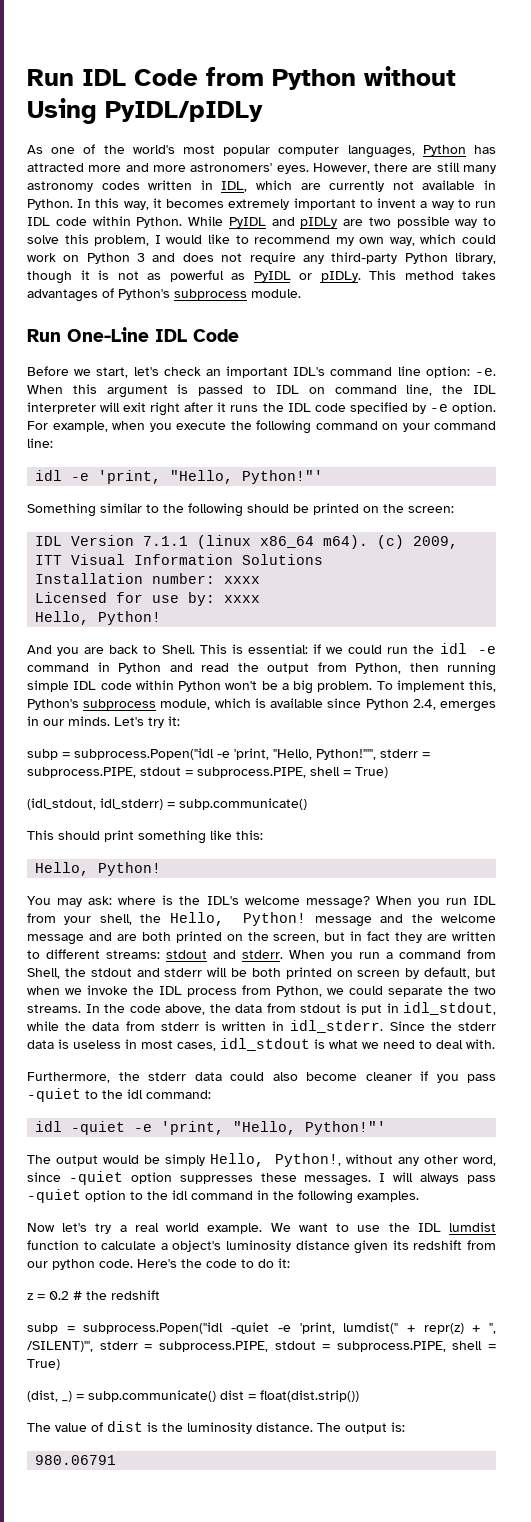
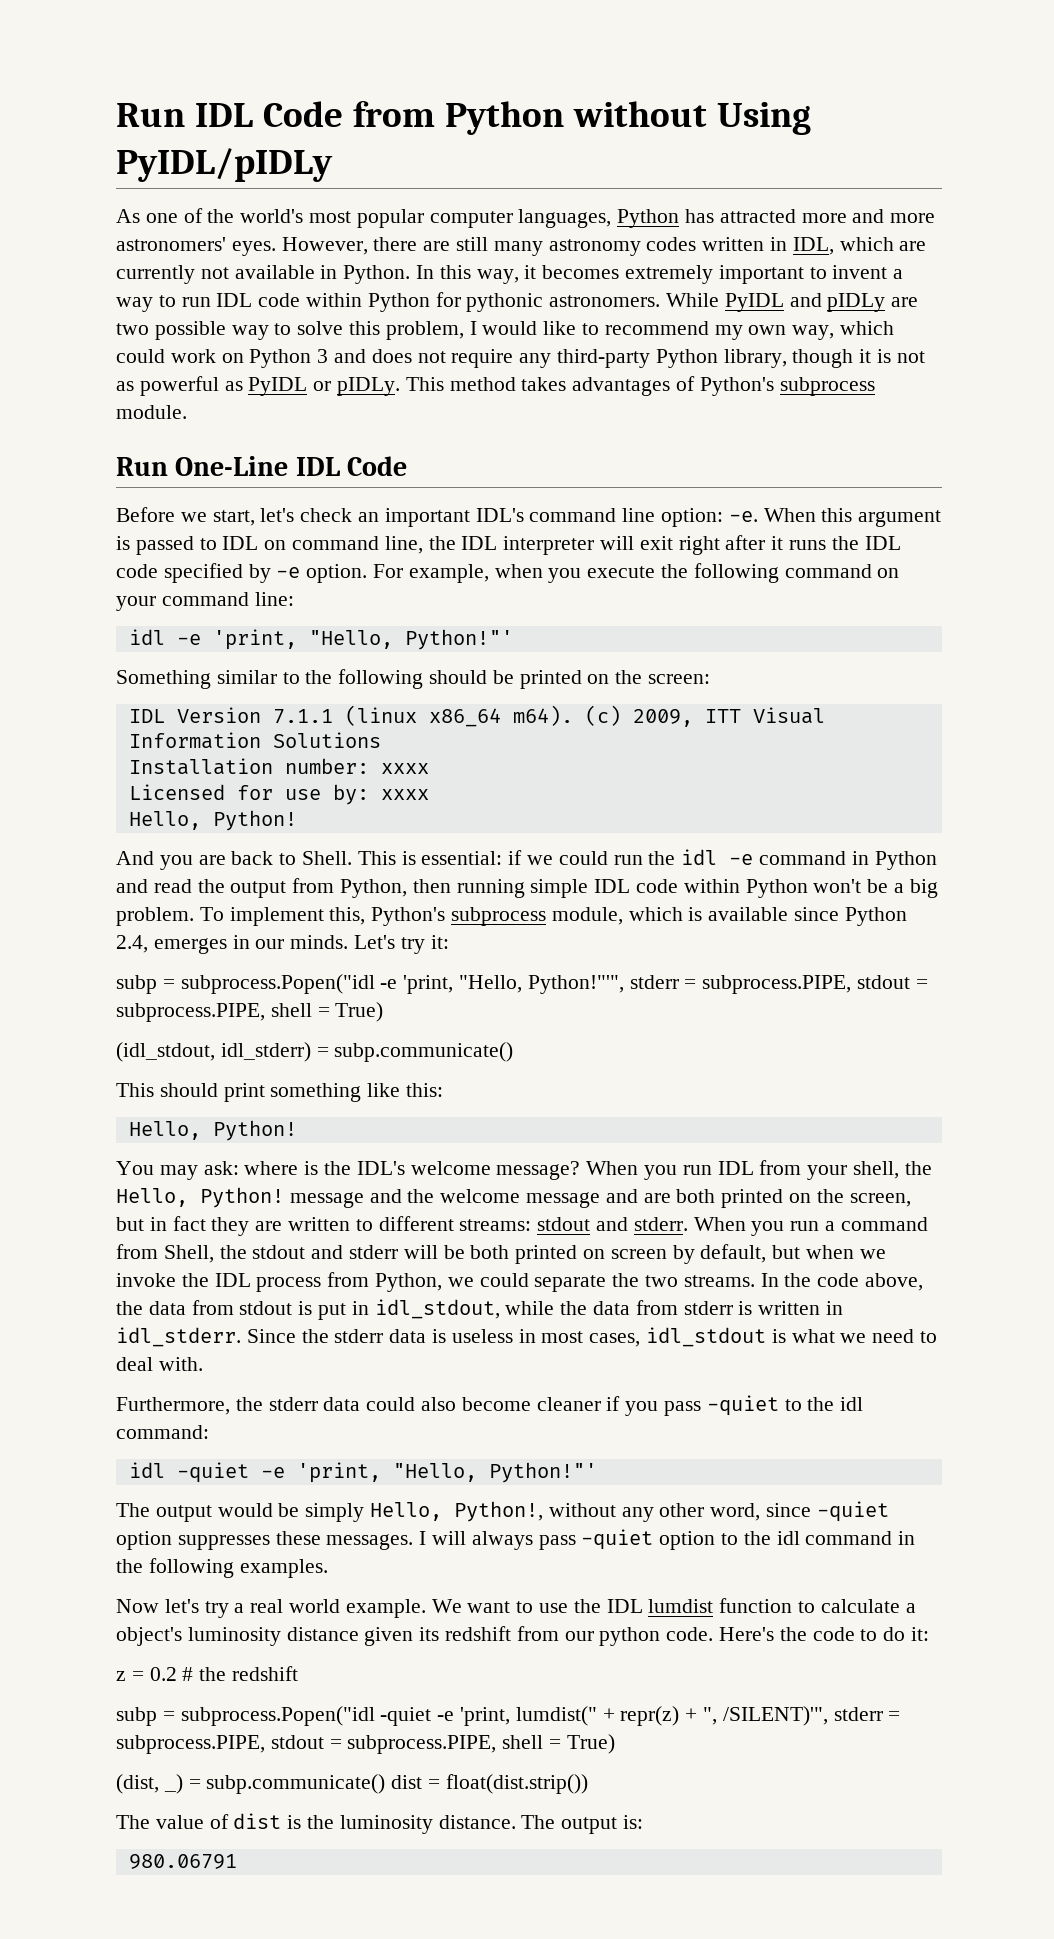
- In this way, it becomes extremely important to invent a way to run IDL code within Python.
+ In this way, it becomes extremely important to invent a way to run IDL code within Python for pythonic astronomers.

